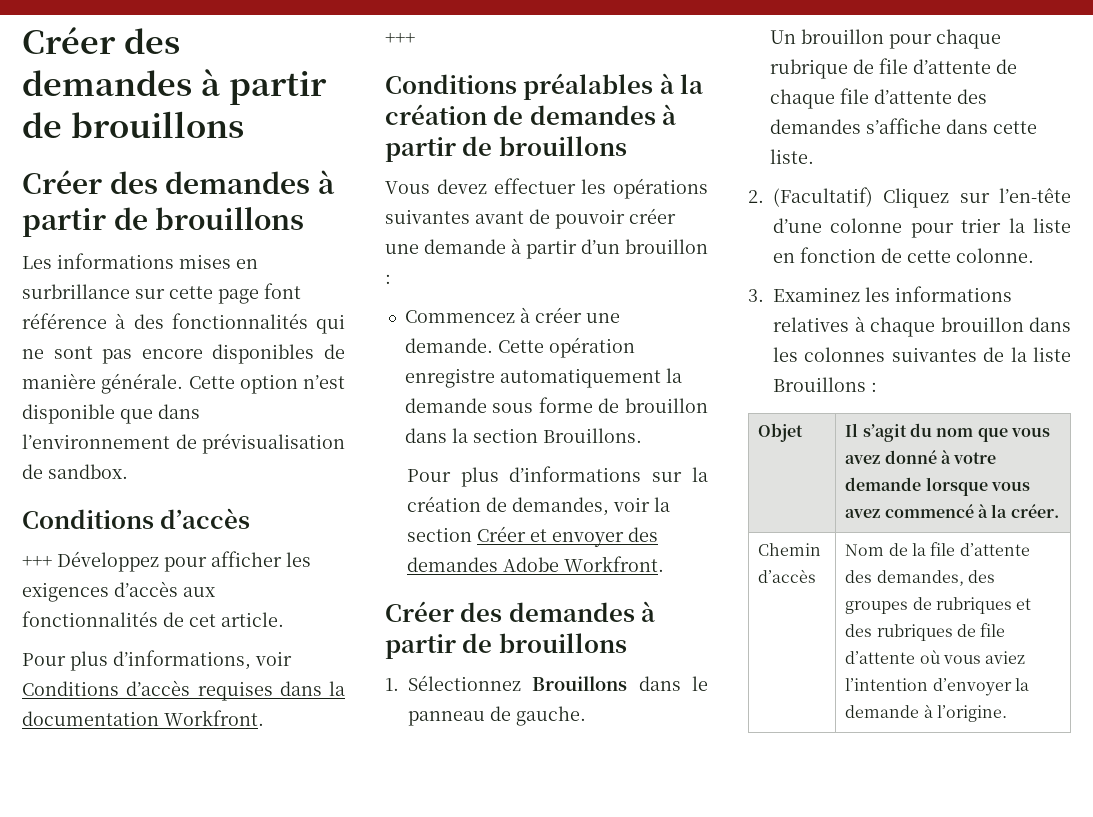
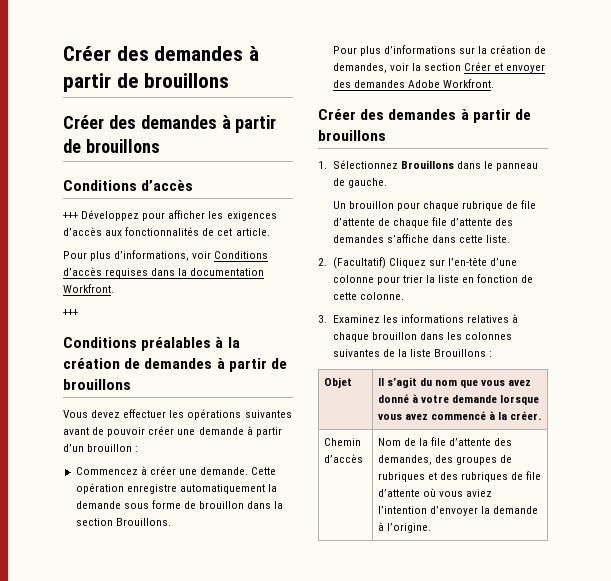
- Les informations mises en surbrillance sur cette page font référence à des fonctionnalités qui ne sont pas encore disponibles de manière générale. Cette option n’est disponible que dans l’environnement de prévisualisation de sandbox.

